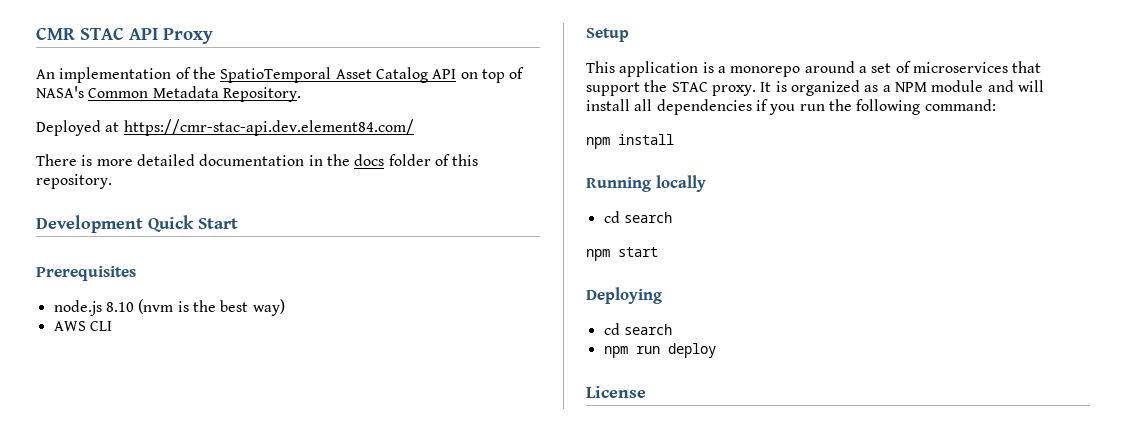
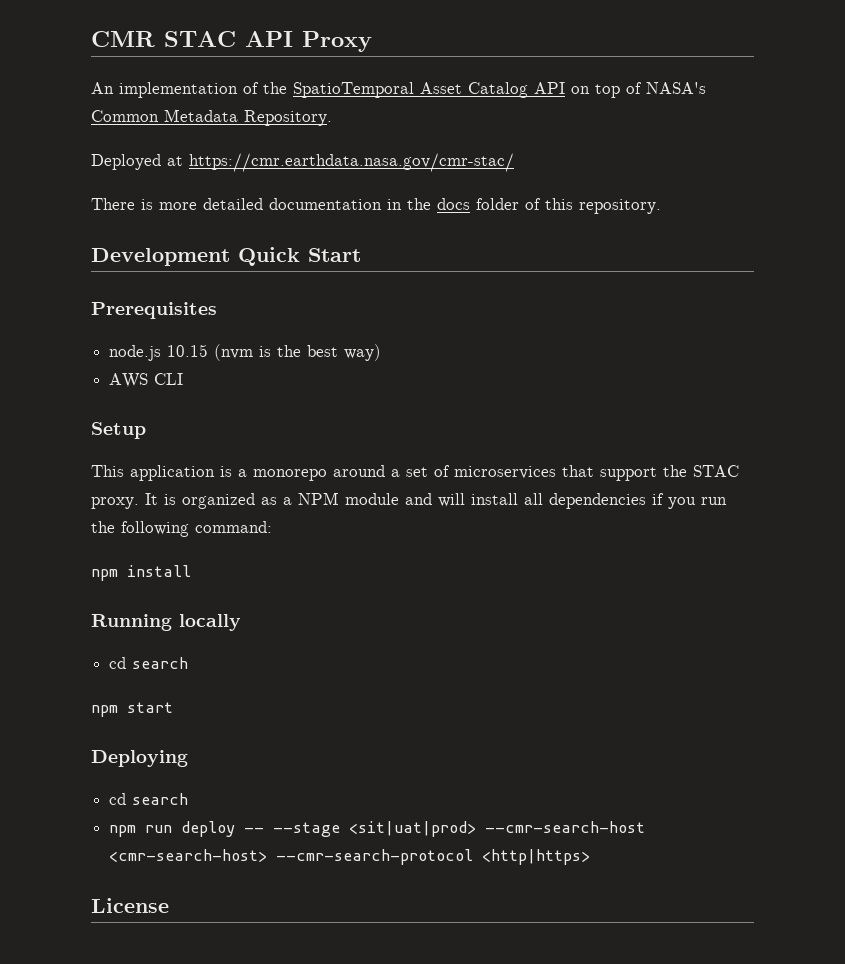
- Deployed at https://cmr-stac-api.dev.element84.com/
+ Deployed at https://cmr.earthdata.nasa.gov/cmr-stac/
- node.js 8.10 (nvm is the best way)
+ node.js 10.15 (nvm is the best way)
- npm run deploy
+ npm run deploy -- --stage <sit|uat|prod> --cmr-search-host <cmr-search-host> --cmr-search-protocol <http|https>

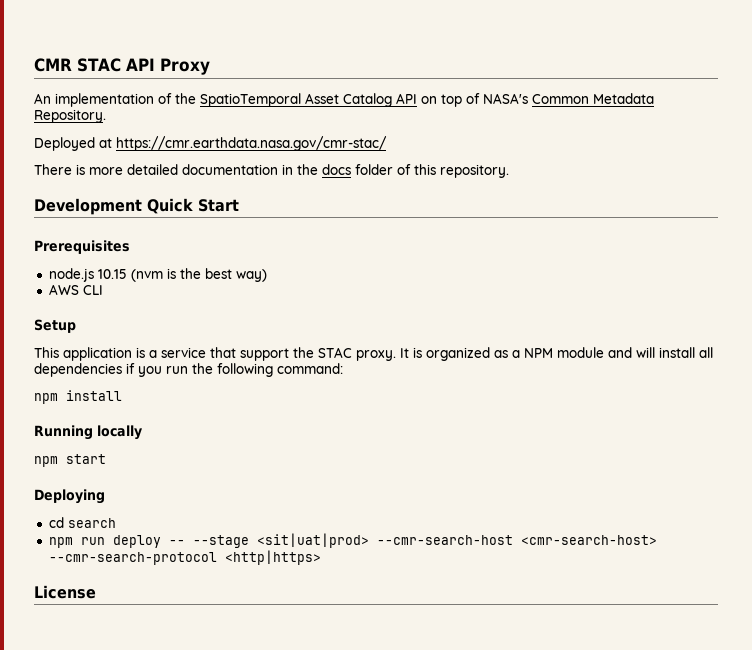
- This application is a monorepo around a set of microservices that support the STAC proxy.
+ This application is a service that support the STAC proxy.
  Running locally
- cd search

